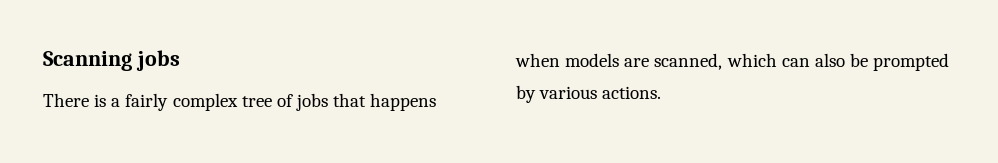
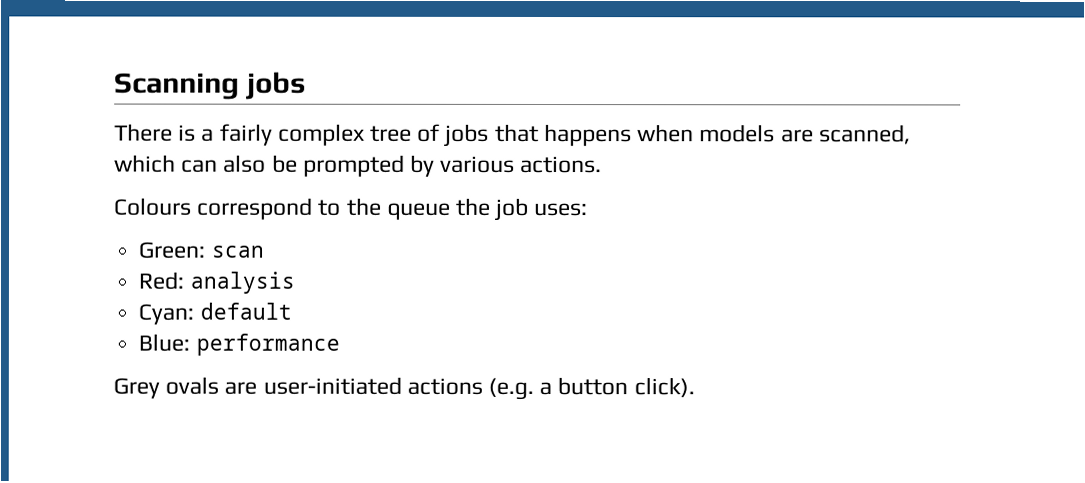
+ Colours correspond to the queue the job uses:
+ Green: scan
+ Red: analysis
+ Cyan: default
+ Blue: performance
+ Grey ovals are user-initiated actions (e.g. a button click).

